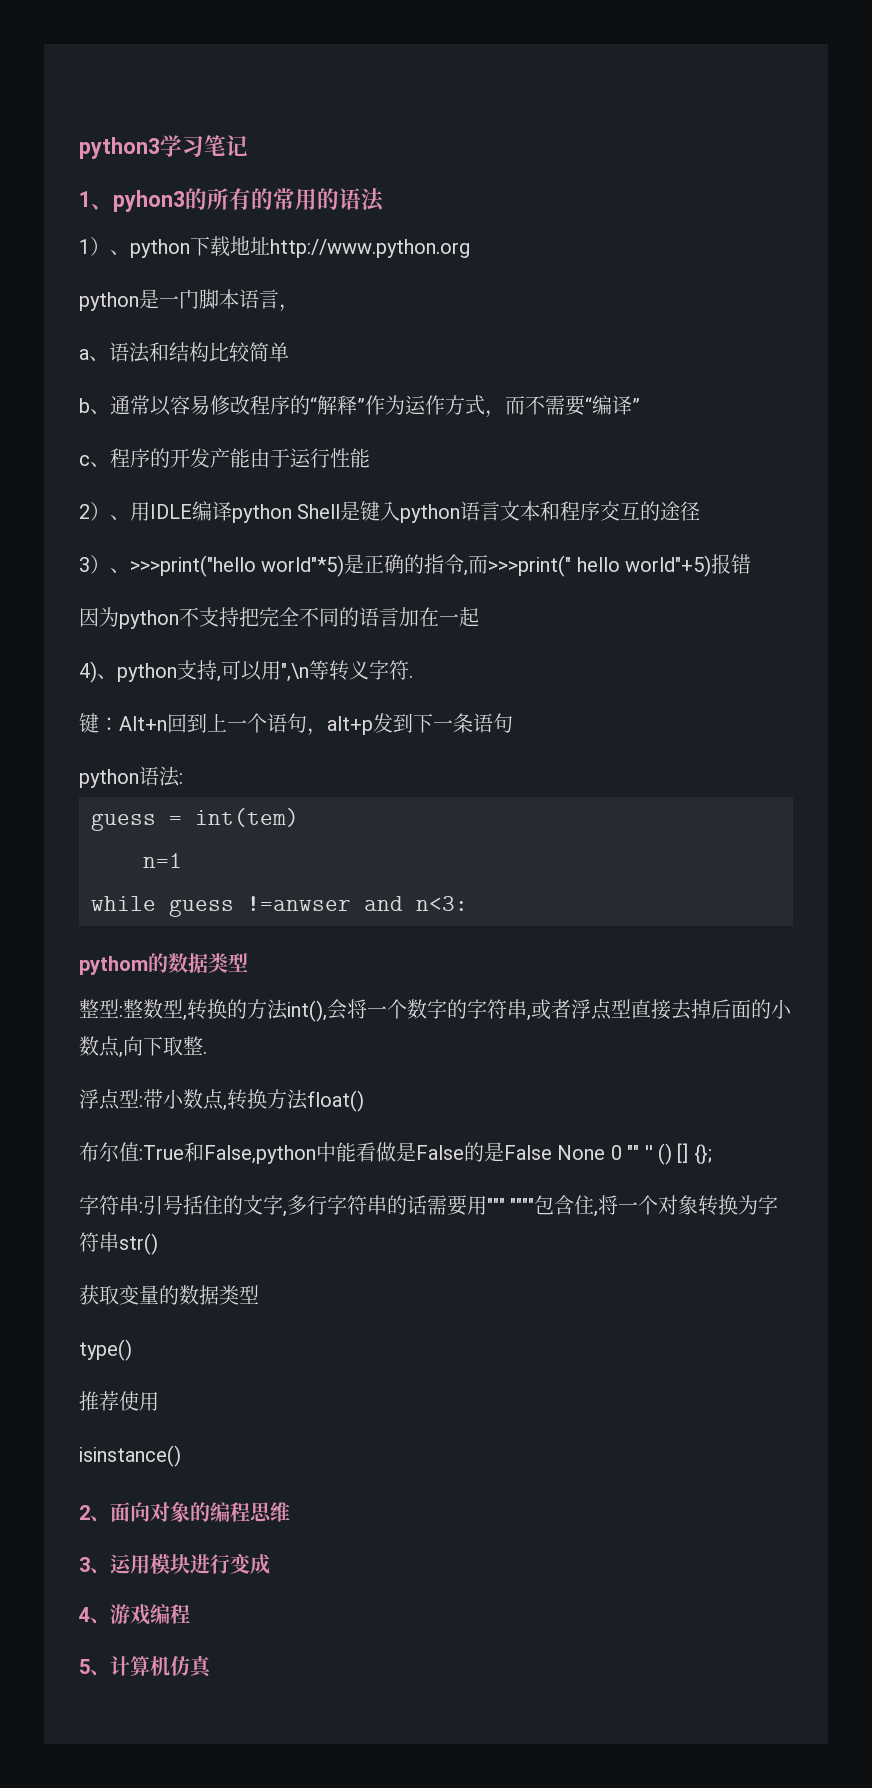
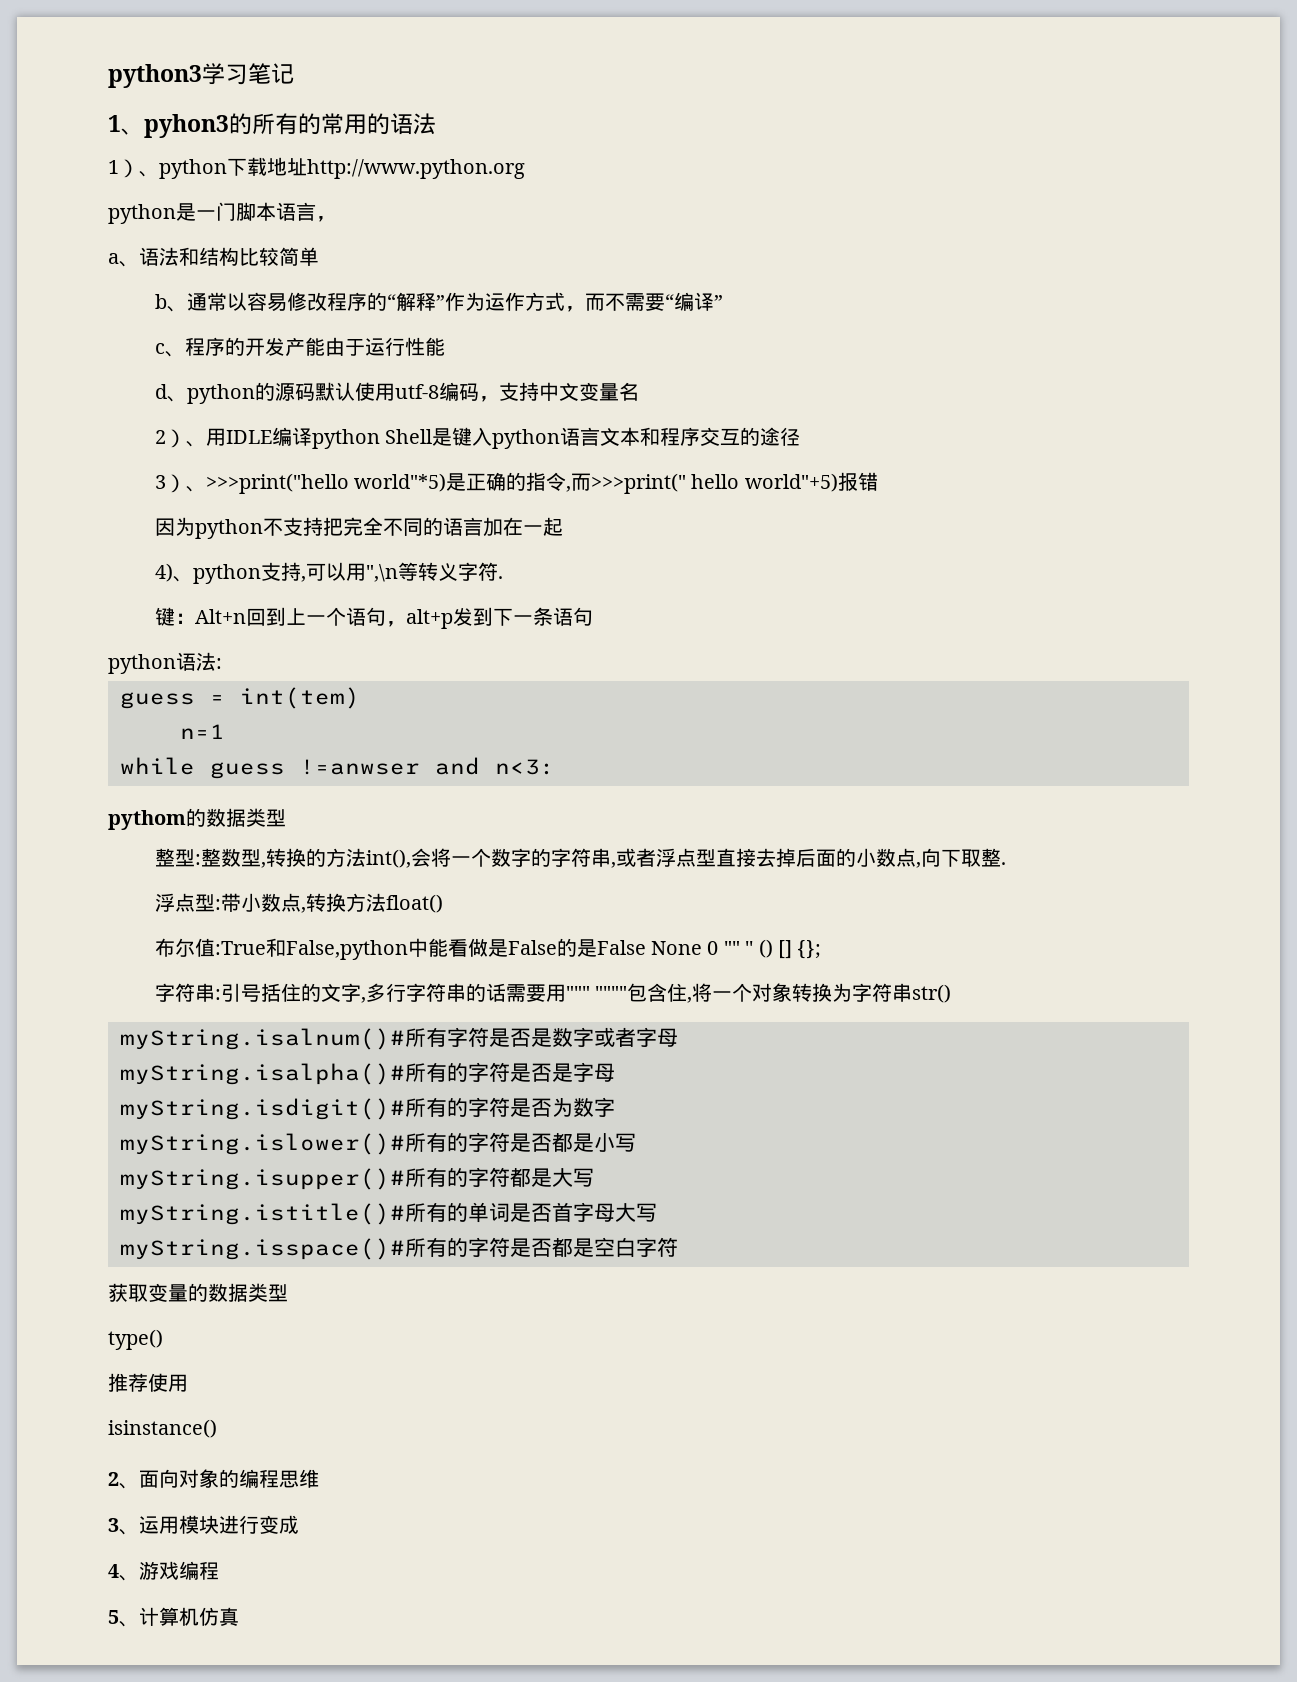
+ d、python的源码默认使用utf-8编码，支持中文变量名
+ myString.isalnum()#所有字符是否是数字或者字母
+ myString.isalpha()#所有的字符是否是字母
+ myString.isdigit()#所有的字符是否为数字
+ myString.islower()#所有的字符是否都是小写
+ myString.isupper()#所有的字符都是大写
+ myString.istitle()#所有的单词是否首字母大写
+ myString.isspace()#所有的字符是否都是空白字符

